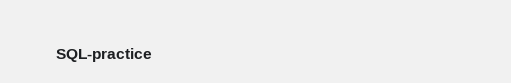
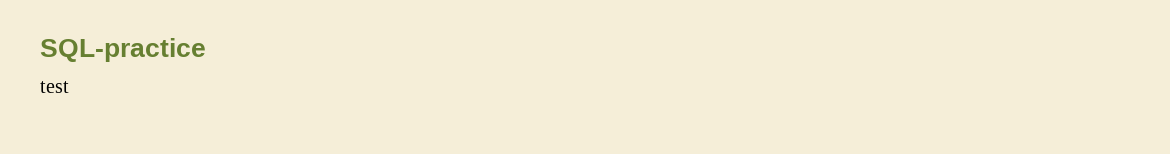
+ test

